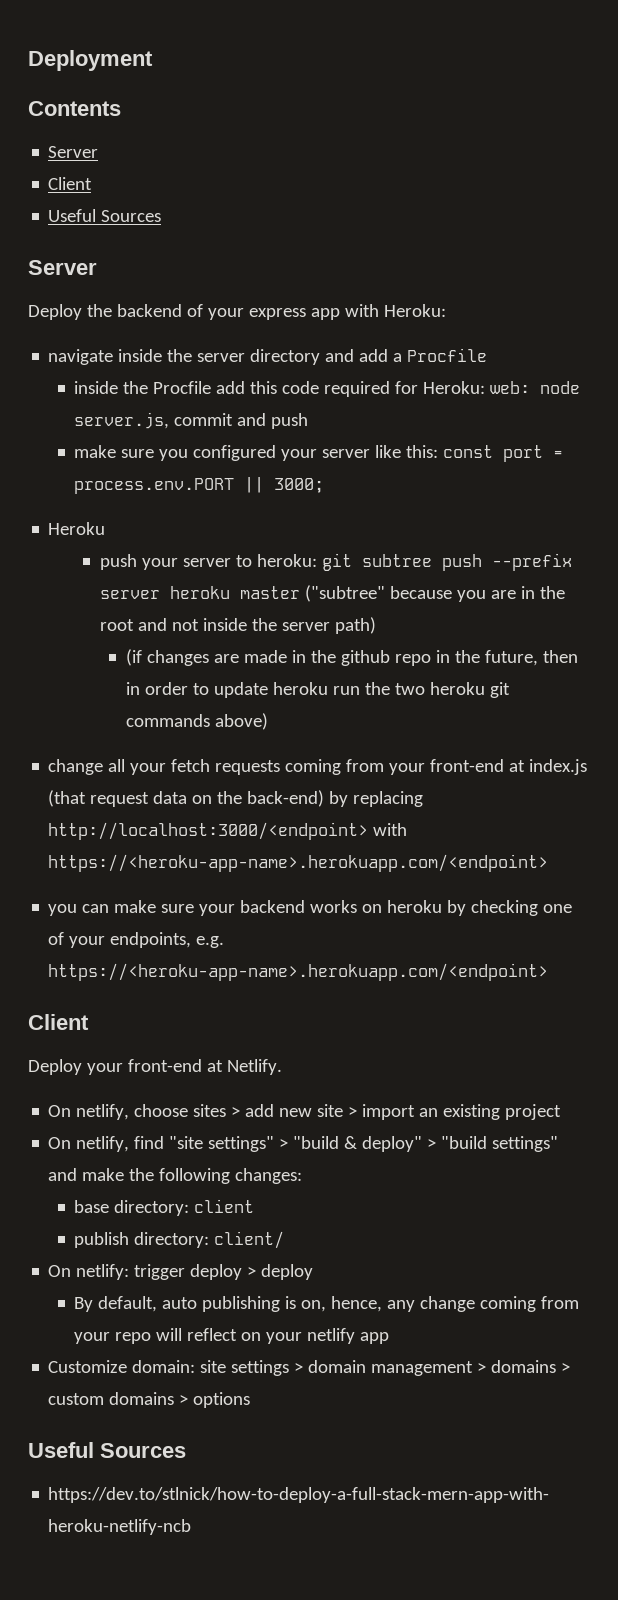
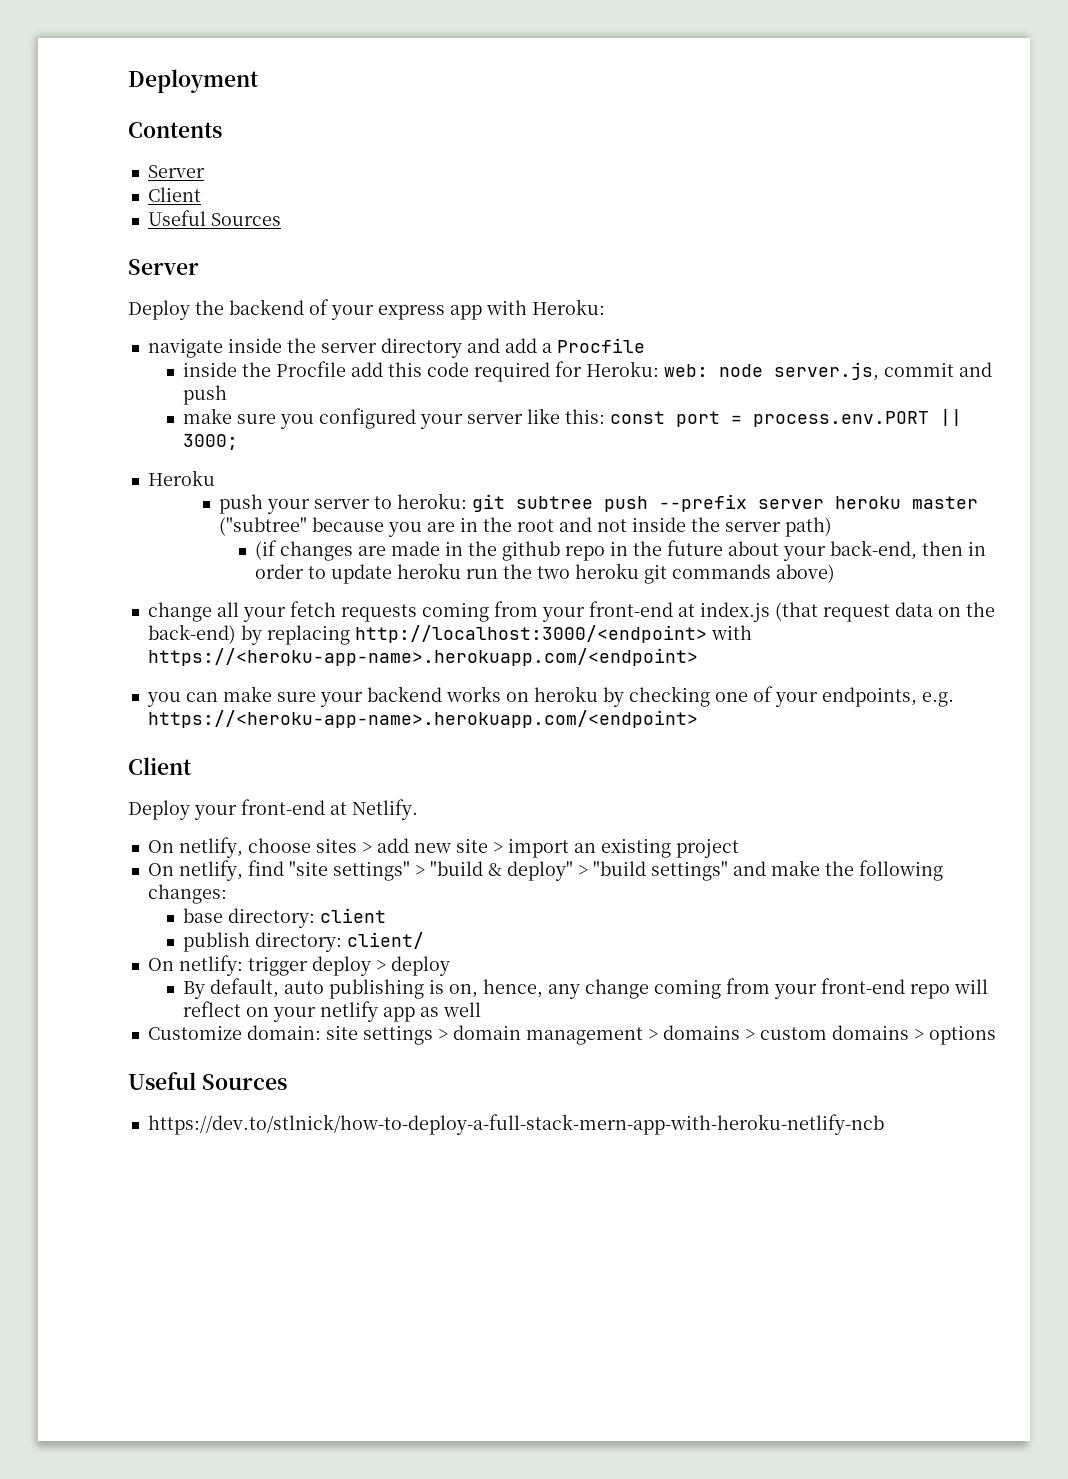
- (if changes are made in the github repo in the future, then in order to update heroku run the two heroku git commands above)
+ (if changes are made in the github repo in the future about your back-end, then in order to update heroku run the two heroku git commands above)
- By default, auto publishing is on, hence, any change coming from your repo will reflect on your netlify app
+ By default, auto publishing is on, hence, any change coming from your front-end repo will reflect on your netlify app as well

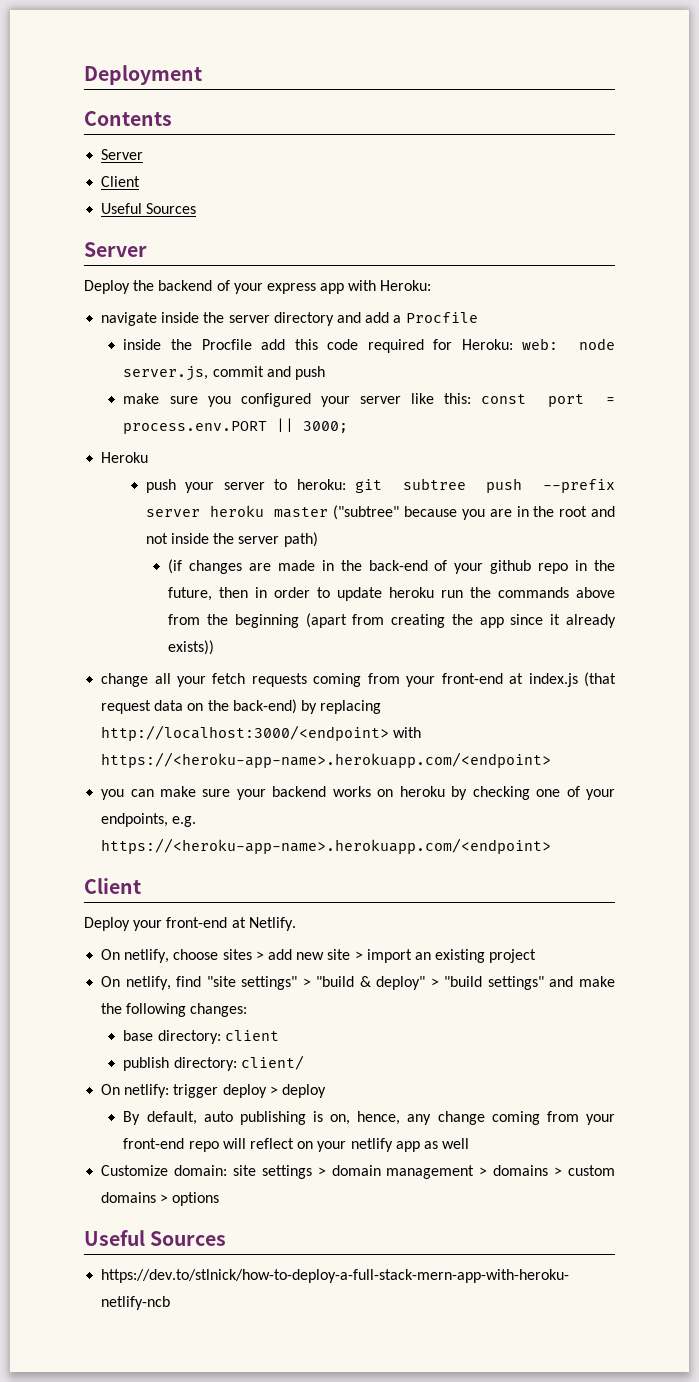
- (if changes are made in the github repo in the future about your back-end, then in order to update heroku run the two heroku git commands above)
+ (if changes are made in the back-end of your github repo in the future, then in order to update heroku run the commands above from the beginning (apart from creating the app since it already exists))

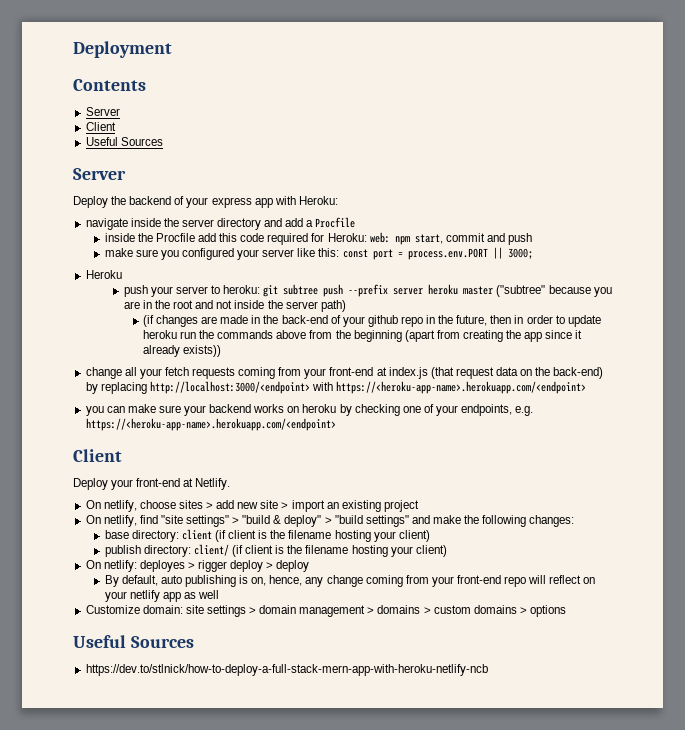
- inside the Procfile add this code required for Heroku: web: node server.js, commit and push
+ inside the Procfile add this code required for Heroku: web: npm start, commit and push
- base directory: client
- publish directory: client/
+ base directory: client (if client is the filename hosting your client)
+ publish directory: client/ (if client is the filename hosting your client)
- On netlify: trigger deploy > deploy
+ On netlify: deployes > rigger deploy > deploy

